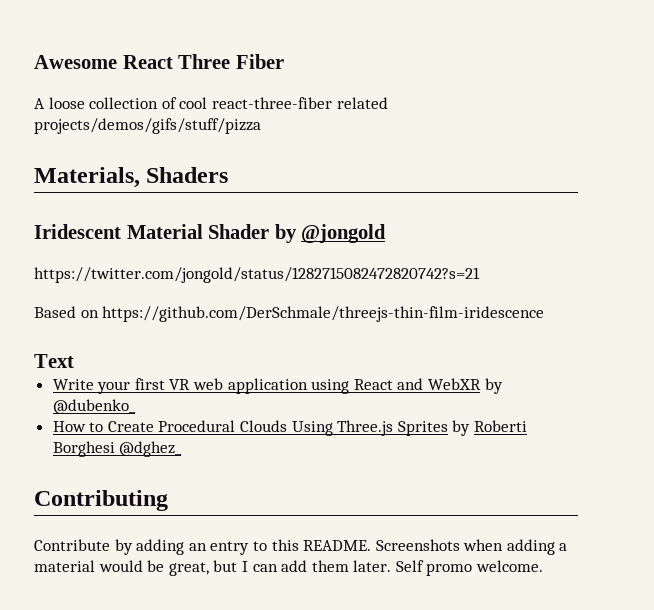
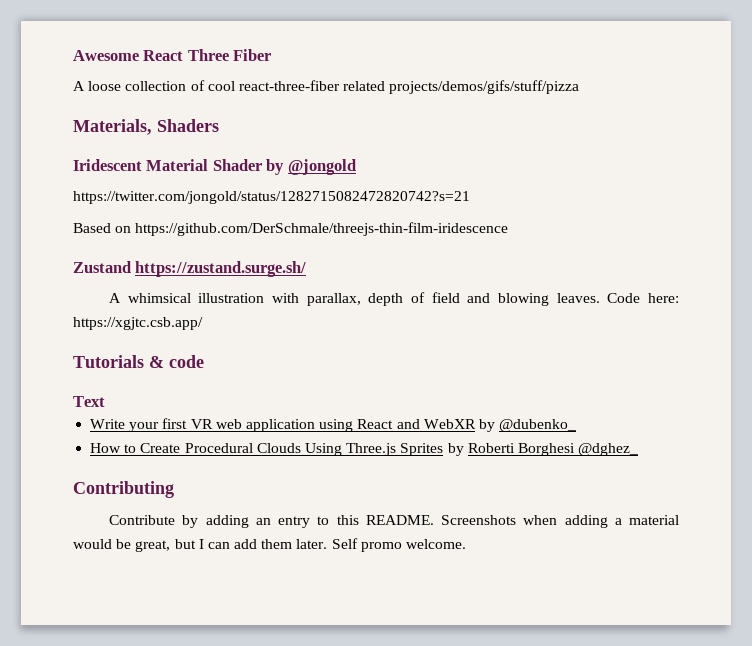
+ Zustand https://zustand.surge.sh/
+ A whimsical illustration with parallax, depth of field and blowing leaves. Code here: https://xgjtc.csb.app/
+ Tutorials & code

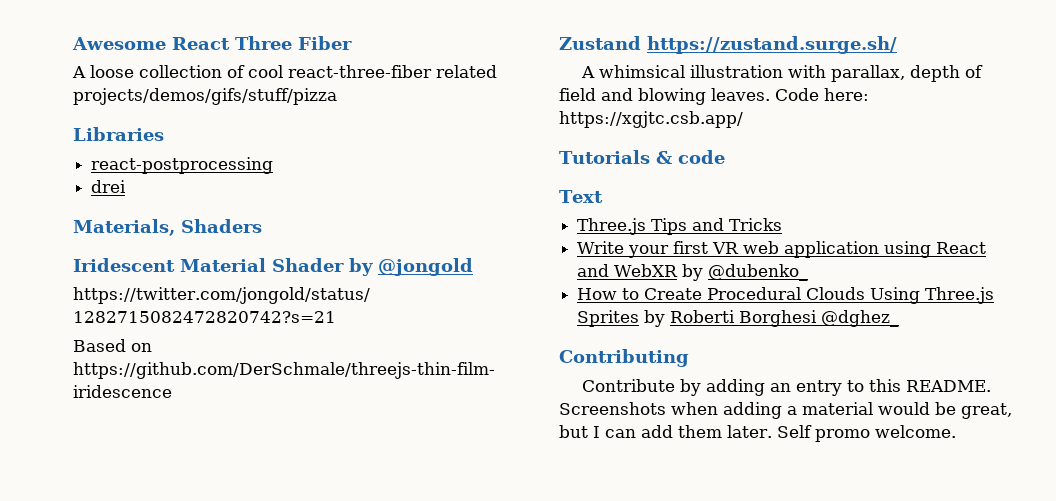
+ Libraries
+ react-postprocessing
+ drei
+ Three.js Tips and Tricks

